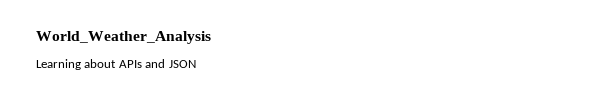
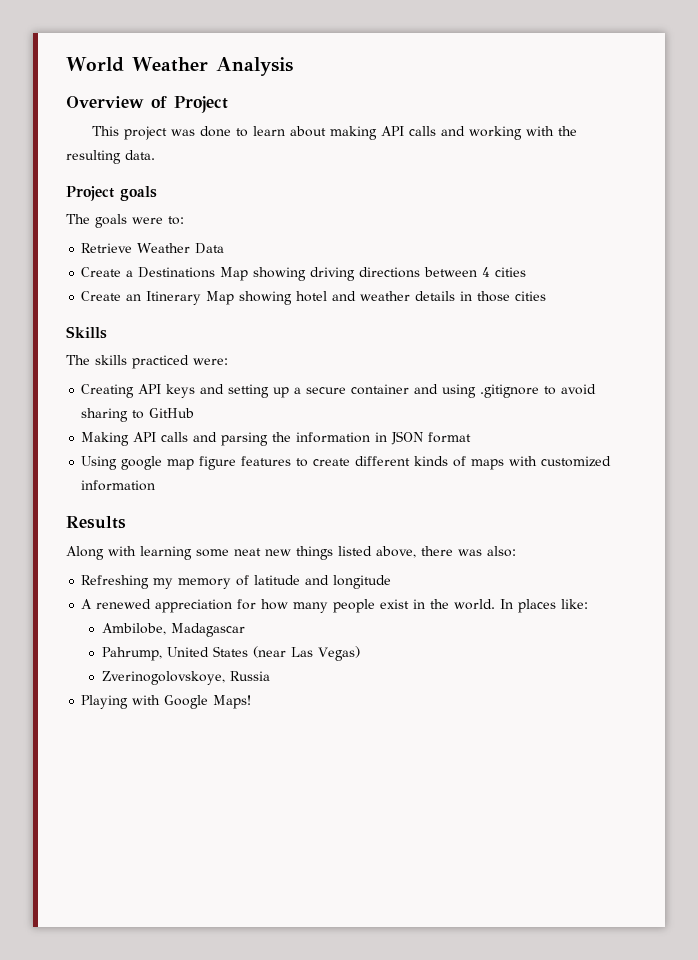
- World_Weather_Analysis
- Learning about APIs and JSON
+ World Weather Analysis
+ Overview of Project
+ This project was done to learn about making API calls and working with the resulting data.
+ Project goals
+ The goals were to:
+ Retrieve Weather Data
+ Create a Destinations Map showing driving directions between 4 cities
+ Create an Itinerary Map showing hotel and weather details in those cities
+ Skills
+ The skills practiced were:
+ Creating API keys and setting up a secure container and using .gitignore to avoid sharing to GitHub
+ Making API calls and parsing the information in JSON format
+ Using google map figure features to create different kinds of maps with customized information
+ Results
+ Along with learning some neat new things listed above, there was also:
+ Refreshing my memory of latitude and longitude
+ A renewed appreciation for how many people exist in the world. In places like:
+ Ambilobe, Madagascar
+ Pahrump, United States (near Las Vegas)
+ Zverinogolovskoye, Russia
+ Playing with Google Maps!

